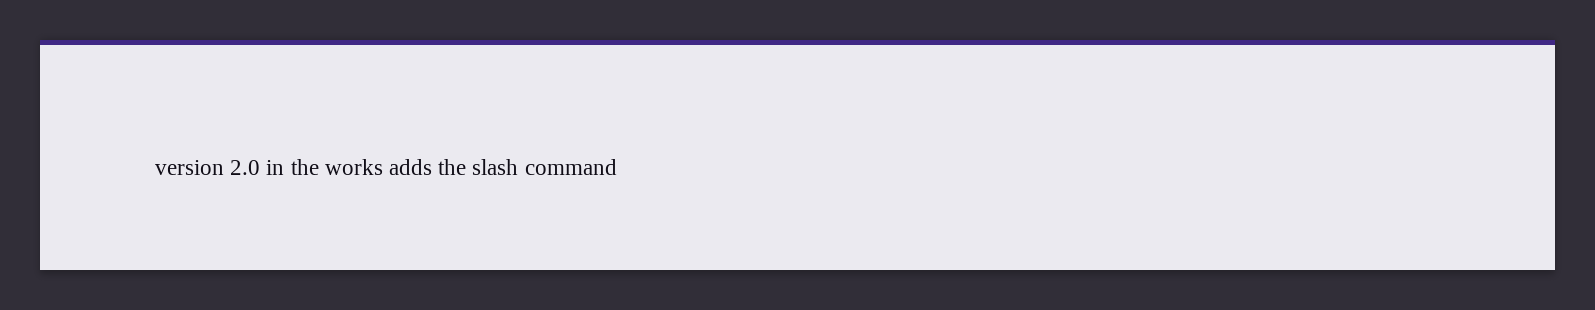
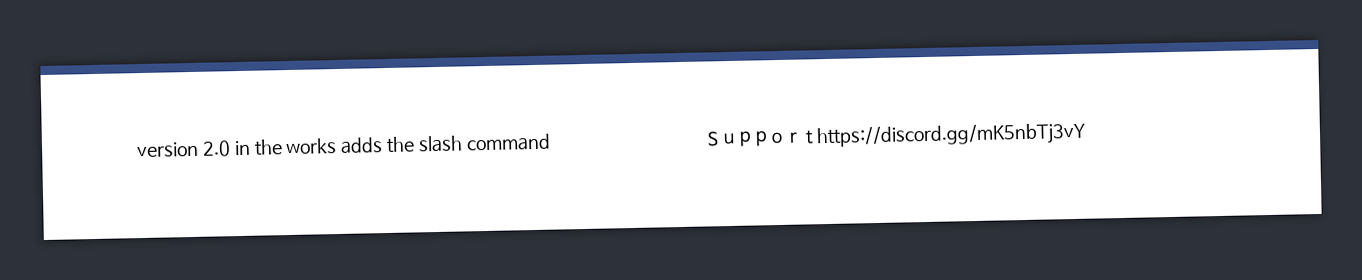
+ Ｓｕｐｐｏｒｔhttps://discord.gg/mK5nbTj3vY

